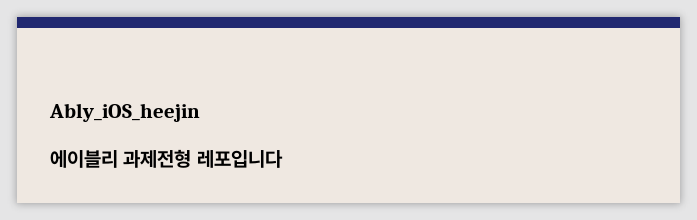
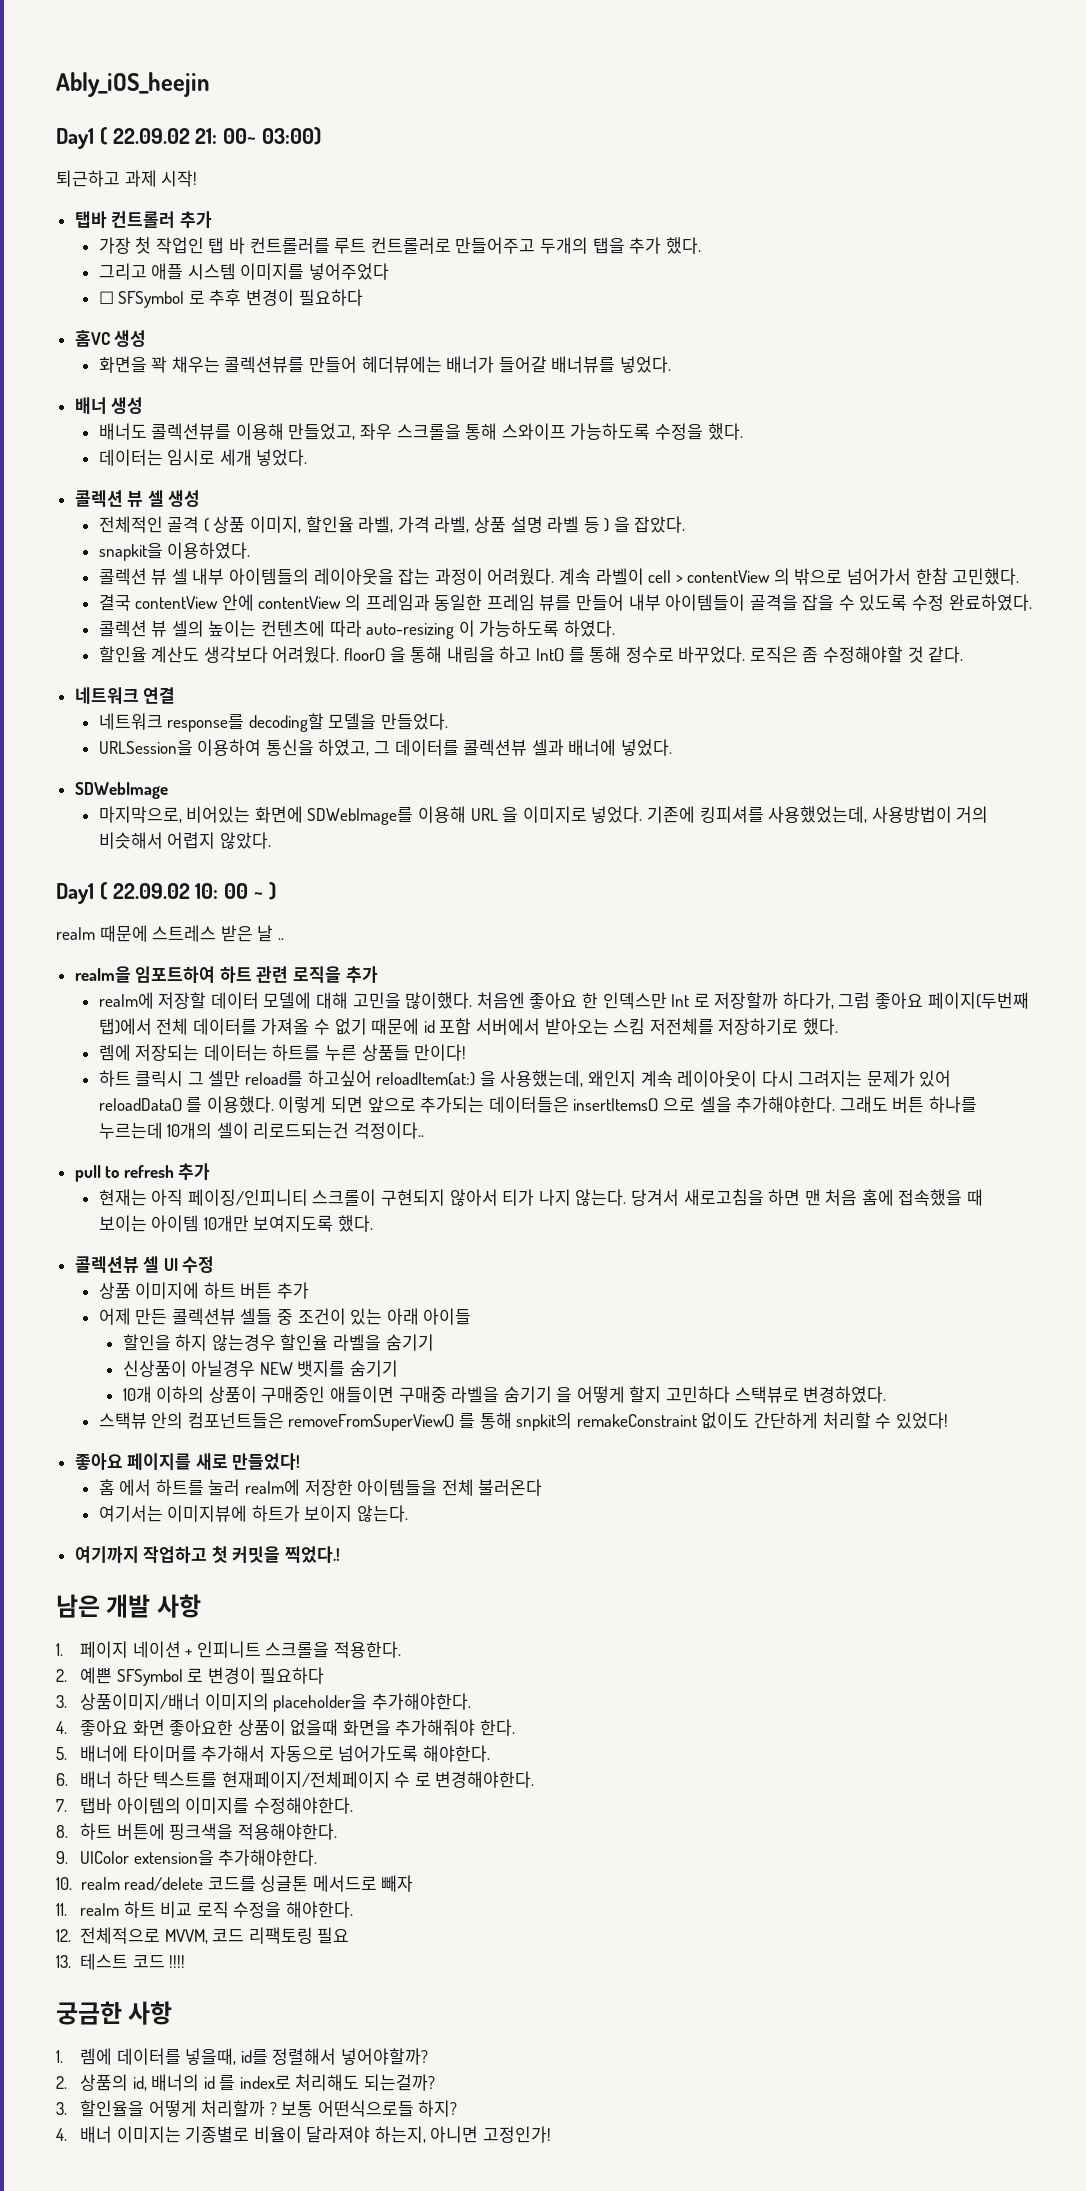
- 에이블리 과제전형 레포입니다
+ Day1 ( 22.09.02 21: 00~ 03:00)
+ 퇴근하고 과제 시작!
+ 탭바 컨트롤러 추가
+ 가장 첫 작업인 탭 바 컨트롤러를 루트 컨트롤러로 만들어주고 두개의 탭을 추가 했다.
+ 그리고 애플 시스템 이미지를 넣어주었다
+ ☐ SFSymbol 로 추후 변경이 필요하다
+ 홈VC 생성
+ 화면을 꽉 채우는 콜렉션뷰를 만들어 헤더뷰에는 배너가 들어갈 배너뷰를 넣었다.
+ 배너 생성
+ 배너도 콜렉션뷰를 이용해 만들었고, 좌우 스크롤을 통해 스와이프 가능하도록 수정을 했다.
+ 데이터는 임시로 세개 넣었다.
+ 콜렉션 뷰 셀 생성
+ 전체적인 골격 ( 상품 이미지, 할인율 라벨, 가격 라벨, 상품 설명 라벨 등 ) 을 잡았다.
+ snapkit을 이용하였다.
+ 콜렉션 뷰 셀 내부 아이템들의 레이아웃을 잡는 과정이 어려웠다. 계속 라벨이 cell > contentView 의 밖으로 넘어가서 한참 고민했다.
+ 결국 contentView 안에 contentView 의 프레임과 동일한 프레임 뷰를 만들어 내부 아이템들이 골격을 잡을 수 있도록 수정 완료하였다.
+ 콜렉션 뷰 셀의 높이는 컨텐츠에 따라 auto-resizing 이 가능하도록 하였다.
+ 할인율 계산도 생각보다 어려웠다. floor() 을 통해 내림을 하고 Int() 를 통해 정수로 바꾸었다. 로직은 좀 수정해야할 것 같다.
+ 네트워크 연결
+ 네트워크 response를 decoding할 모델을 만들었다.
+ URLSession을 이용하여 통신을 하였고, 그 데이터를 콜렉션뷰 셀과 배너에 넣었다.
+ SDWebImage
+ 마지막으로, 비어있는 화면에 SDWebImage를 이용해 URL 을 이미지로 넣었다. 기존에 킹피셔를 사용했었는데, 사용방법이 거의 비슷해서 어렵지 않았다.
+ Day1 ( 22.09.02 10: 00 ~ )
+ realm 때문에 스트레스 받은 날 ..
+ realm을 임포트하여 하트 관련 로직을 추가
+ realm에 저장할 데이터 모델에 대해 고민을 많이했다. 처음엔 좋아요 한 인덱스만 Int 로 저장할까 하다가, 그럼 좋아요 페이지(두번째 탭)에서 전체 데이터를 가져올 수 없기 때문에 id 포함 서버에서 받아오는 스킴 저전체를 저장하기로 했다.
+ 렘에 저장되는 데이터는 하트를 누른 상품들 만이다!
+ 하트 클릭시 그 셀만 reload를 하고싶어 reloadItem(at:) 을 사용했는데, 왜인지 계속 레이아웃이 다시 그려지는 문제가 있어 reloadData() 를 이용했다. 이렇게 되면 앞으로 추가되는 데이터들은 insertItems() 으로 셀을 추가해야한다. 그래도 버튼 하나를 누르는데 10개의 셀이 리로드되는건 걱정이다..
+ pull to refresh 추가
+ 현재는 아직 페이징/인피니티 스크롤이 구현되지 않아서 티가 나지 않는다. 당겨서 새로고침을 하면 맨 처음 홈에 접속했을 때 보이는 아이템 10개만 보여지도록 했다.
+ 콜렉션뷰 셀 UI 수정
+ 상품 이미지에 하트 버튼 추가
+ 어제 만든 콜렉션뷰 셀들 중 조건이 있는 아래 아이들
+ 할인을 하지 않는경우 할인율 라벨을 숨기기
+ 신상품이 아닐경우 NEW 뱃지를 숨기기
+ 10개 이하의 상품이 구매중인 애들이면 구매중 라벨을 숨기기 을 어떻게 할지 고민하다 스택뷰로 변경하였다.
+ 스택뷰 안의 컴포넌트들은 removeFromSuperView() 를 통해 snpkit의 remakeConstraint 없이도 간단하게 처리할 수 있었다!
+ 좋아요 페이지를 새로 만들었다!
+ 홈 에서 하트를 눌러 realm에 저장한 아이템들을 전체 불러온다
+ 여기서는 이미지뷰에 하트가 보이지 않는다.
+ 여기까지 작업하고 첫 커밋을 찍었다.!
+ 남은 개발 사항
+ 1. 페이지 네이션 + 인피니트 스크롤을 적용한다.
+ 2. 예쁜 SFSymbol 로 변경이 필요하다
+ 3. 상품이미지/배너 이미지의 placeholder을 추가해야한다.
+ 4. 좋아요 화면 좋아요한 상품이 없을때 화면을 추가해줘야 한다.
+ 5. 배너에 타이머를 추가해서 자동으로 넘어가도록 해야한다.
+ 6. 배너 하단 텍스트를 현재페이지/전체페이지 수 로 변경해야한다.
+ 7. 탭바 아이템의 이미지를 수정해야한다.
+ 8. 하트 버튼에 핑크색을 적용해야한다.
+ 9. UIColor extension을 추가해야한다.
+ 10. realm read/delete 코드를 싱글톤 메서드로 빼자
+ 11. realm 하트 비교 로직 수정을 해야한다.
+ 12. 전체적으로 MVVM, 코드 리팩토링 필요
+ 13. 테스트 코드 !!!!
+ 궁금한 사항
+ 1. 렘에 데이터를 넣을때, id를 정렬해서 넣어야할까?
+ 2. 상품의 id, 배너의 id 를 index로 처리해도 되는걸까?
+ 3. 할인율을 어떻게 처리할까 ? 보통 어떤식으로들 하지?
+ 4. 배너 이미지는 기종별로 비율이 달라져야 하는지, 아니면 고정인가!

